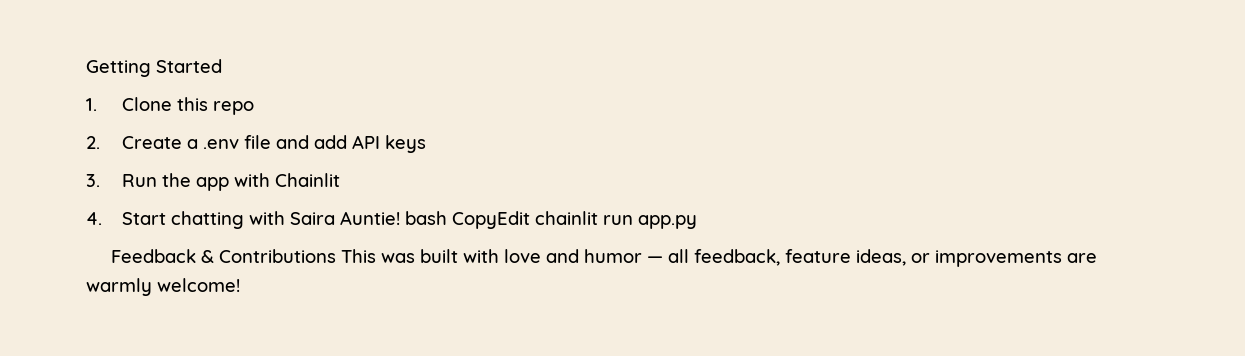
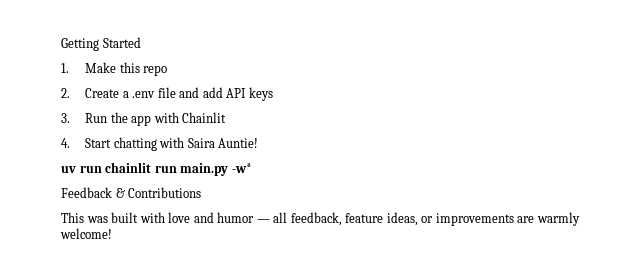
- 1. Clone this repo
+ 1. Make this repo
- 4. Start chatting with Saira Auntie! bash CopyEdit chainlit run app.py
+ 4. Start chatting with Saira Auntie!
+ uv run chainlit run main.py -w*
- Feedback & Contributions This was built with love and humor — all feedback, feature ideas, or improvements are warmly welcome!
+ Feedback & Contributions
+ This was built with love and humor — all feedback, feature ideas, or improvements are warmly welcome!

